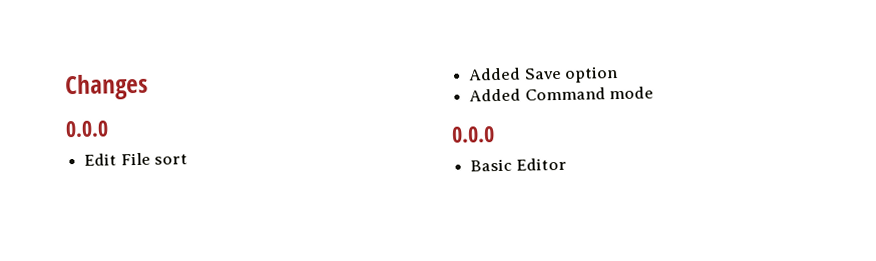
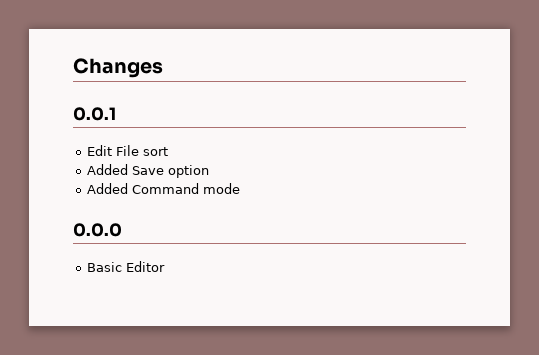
  Changes
- 0.0.0
+ 0.0.1

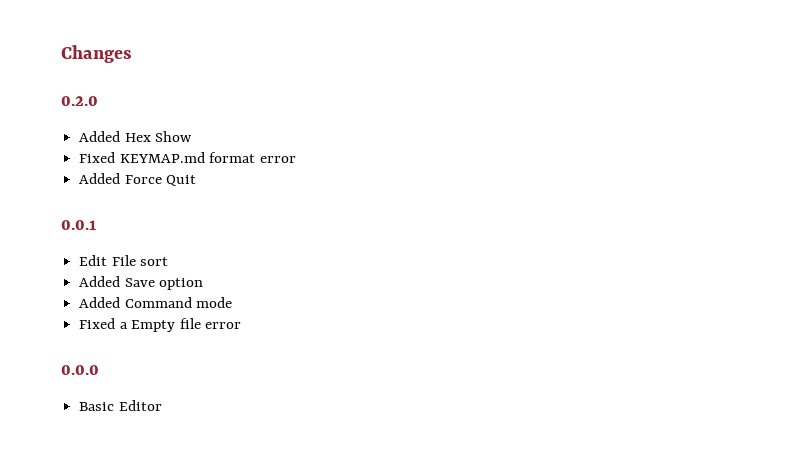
+ 0.2.0
+ Added Hex Show
+ Fixed KEYMAP.md format error
+ Added Force Quit
+ Fixed a Empty file error

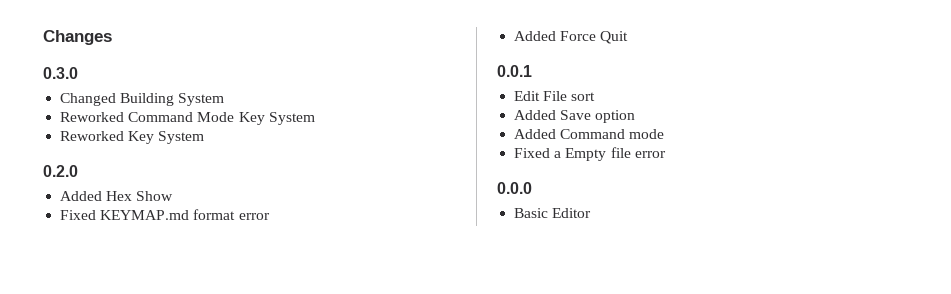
+ 0.3.0
+ Changed Building System
+ Reworked Command Mode Key System
+ Reworked Key System

